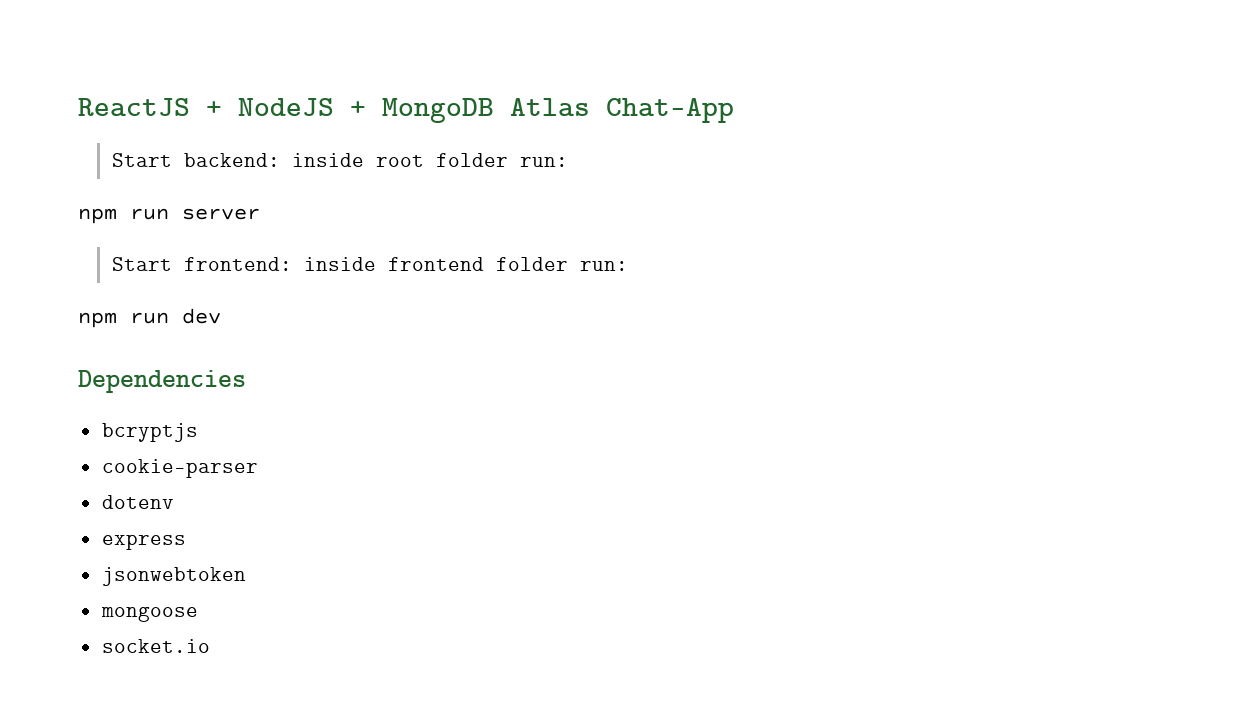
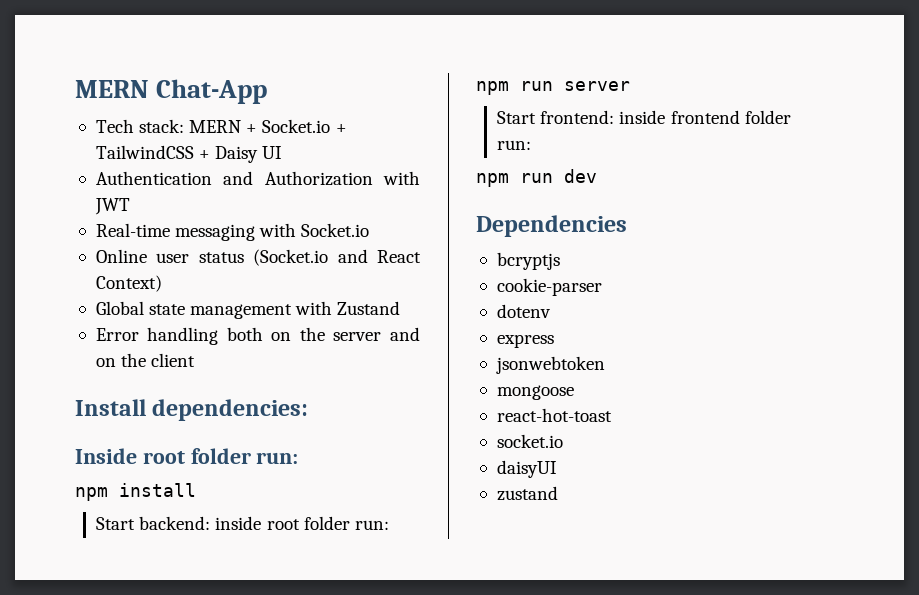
- ReactJS + NodeJS + MongoDB Atlas Chat-App
+ MERN Chat-App
+ Tech stack: MERN + Socket.io + TailwindCSS + Daisy UI
+ Authentication and Authorization with JWT
+ Real-time messaging with Socket.io
+ Online user status (Socket.io and React Context)
+ Global state management with Zustand
+ Error handling both on the server and on the client
+ Install dependencies:
+ Inside root folder run:
+ npm install
+ react-hot-toast
+ daisyUI
+ zustand

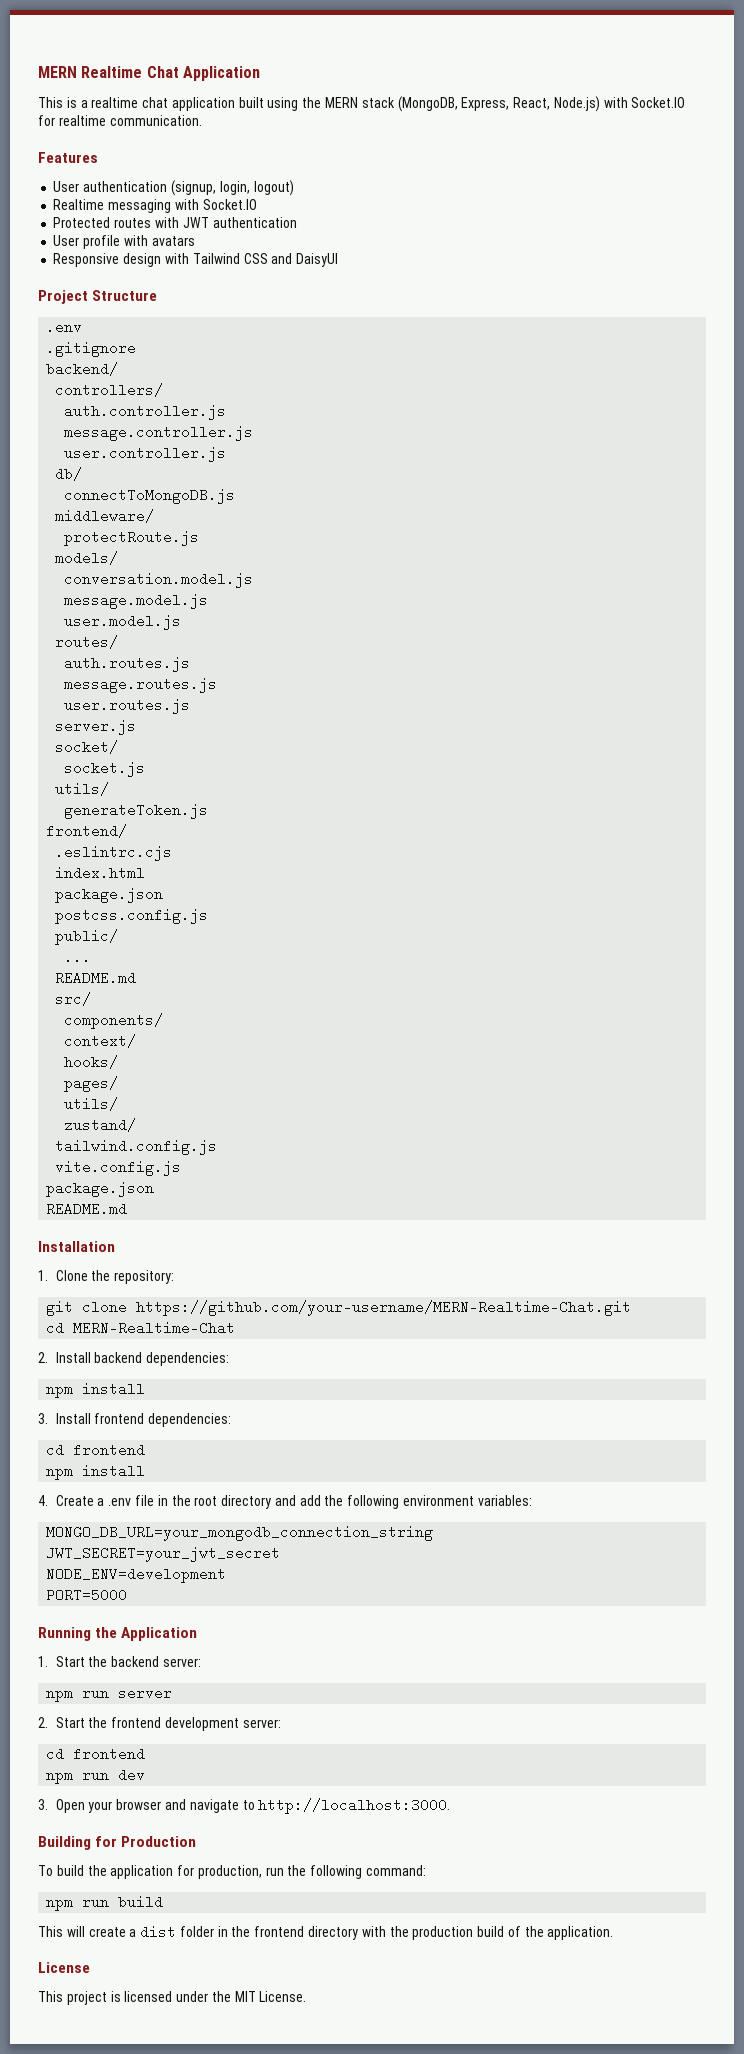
- MERN Chat-App
- Tech stack: MERN + Socket.io + TailwindCSS + Daisy UI
- Authentication and Authorization with JWT
- Real-time messaging with Socket.io
- Online user status (Socket.io and React Context)
- Global state management with Zustand
- Error handling both on the server and on the client
- Install dependencies:
- Inside root folder run:
+ MERN Realtime Chat Application
+ This is a realtime chat application built using the MERN stack (MongoDB, Express, React, Node.js) with Socket.IO for realtime communication.
+ Features
+ User authentication (signup, login, logout)
+ Realtime messaging with Socket.IO
+ Protected routes with JWT authentication
+ User profile with avatars
+ Responsive design with Tailwind CSS and DaisyUI
+ Project Structure
+ .env
+ .gitignore
+ backend/
+ controllers/
+ auth.controller.js
+ message.controller.js
+ user.controller.js
+ db/
+ connectToMongoDB.js
+ middleware/
+ protectRoute.js
+ models/
+ conversation.model.js
+ message.model.js
+ user.model.js
+ routes/
+ auth.routes.js
+ message.routes.js
+ user.routes.js
+ server.js
+ socket/
+ socket.js
+ utils/
+ generateToken.js
+ frontend/
+ .eslintrc.cjs
+ index.html
+ package.json
+ postcss.config.js
+ public/
+ ...
+ README.md
+ src/
+ components/
+ context/
+ hooks/
+ pages/
+ utils/
+ zustand/
+ tailwind.config.js
+ vite.config.js
+ package.json
+ README.md
+ Installation
+ 1. Clone the repository:
+ git clone https://github.com/your-username/MERN-Realtime-Chat.git
+ cd MERN-Realtime-Chat
+ 2. Install backend dependencies:
  npm install
- Start backend: inside root folder run:
+ 3. Install frontend dependencies:
+ cd frontend
+ npm install
+ 4. Create a .env file in the root directory and add the following environment variables:
+ MONGO_DB_URL=your_mongodb_connection_string
+ JWT_SECRET=your_jwt_secret
+ NODE_ENV=development
+ PORT=5000
+ Running the Application
+ 1. Start the backend server:
  npm run server
- Start frontend: inside frontend folder run:
+ 2. Start the frontend development server:
+ cd frontend
  npm run dev
- Dependencies
- bcryptjs
- cookie-parser
- dotenv
- express
- jsonwebtoken
- mongoose
- react-hot-toast
- socket.io
- daisyUI
- zustand
+ 3. Open your browser and navigate to http://localhost:3000.
+ Building for Production
+ To build the application for production, run the following command:
+ npm run build
+ This will create a dist folder in the frontend directory with the production build of the application.
+ License
+ This project is licensed under the MIT License.

